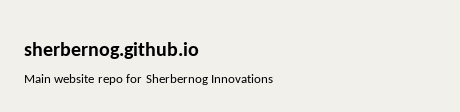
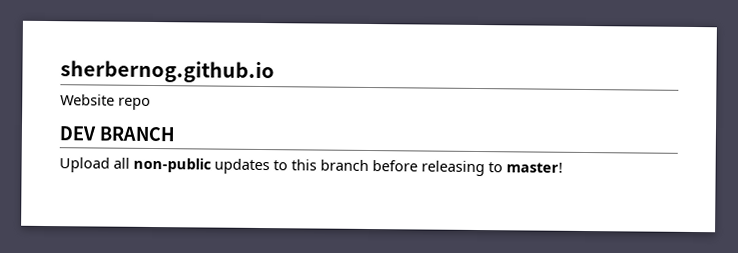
- Main website repo for Sherbernog Innovations
+ Website repo
+ DEV BRANCH
+ Upload all non-public updates to this branch before releasing to master!

